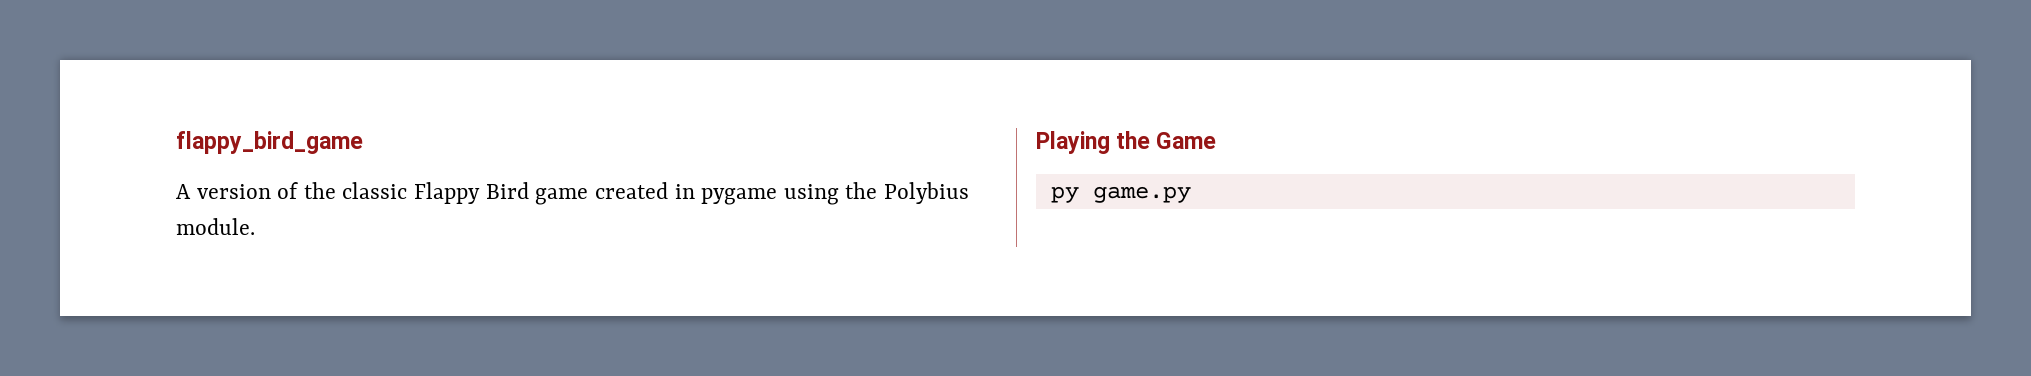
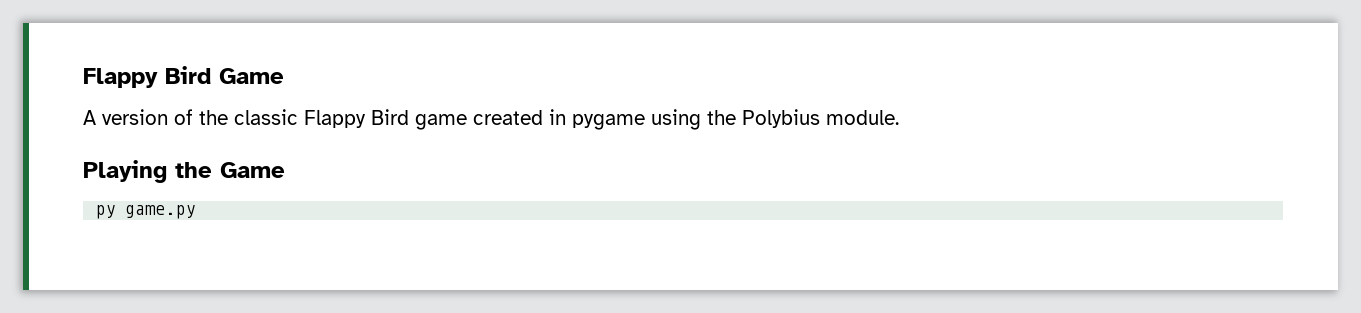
- flappy_bird_game
+ Flappy Bird Game

